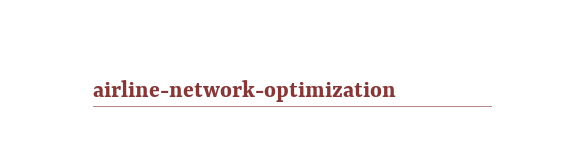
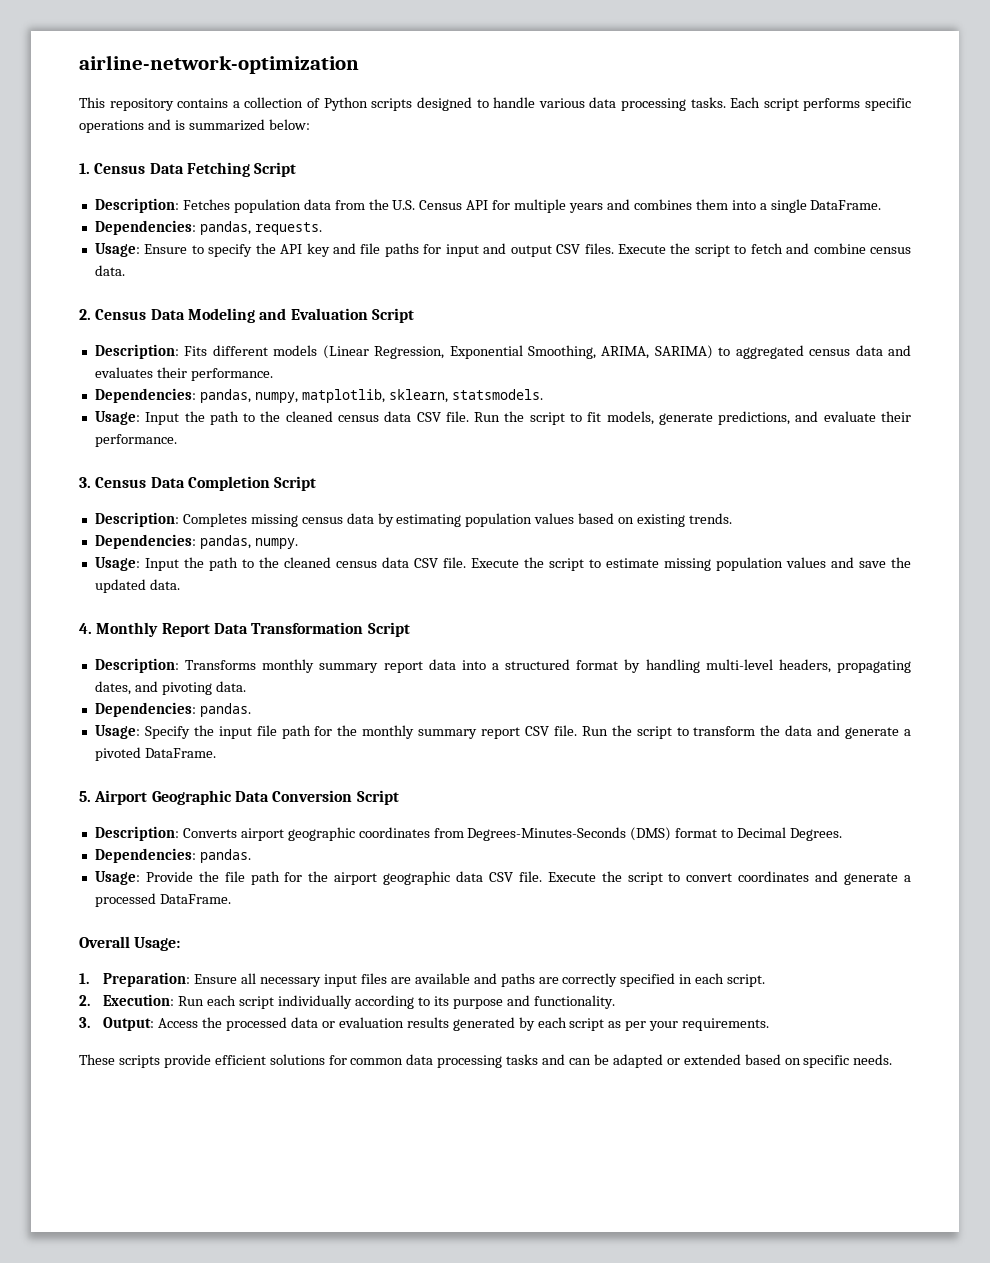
+ This repository contains a collection of Python scripts designed to handle various data processing tasks. Each script performs specific operations and is summarized below:
+ 1. Census Data Fetching Script
+ Description: Fetches population data from the U.S. Census API for multiple years and combines them into a single DataFrame.
+ Dependencies: pandas, requests.
+ Usage: Ensure to specify the API key and file paths for input and output CSV files. Execute the script to fetch and combine census data.
+ 2. Census Data Modeling and Evaluation Script
+ Description: Fits different models (Linear Regression, Exponential Smoothing, ARIMA, SARIMA) to aggregated census data and evaluates their performance.
+ Dependencies: pandas, numpy, matplotlib, sklearn, statsmodels.
+ Usage: Input the path to the cleaned census data CSV file. Run the script to fit models, generate predictions, and evaluate their performance.
+ 3. Census Data Completion Script
+ Description: Completes missing census data by estimating population values based on existing trends.
+ Dependencies: pandas, numpy.
+ Usage: Input the path to the cleaned census data CSV file. Execute the script to estimate missing population values and save the updated data.
+ 4. Monthly Report Data Transformation Script
+ Description: Transforms monthly summary report data into a structured format by handling multi-level headers, propagating dates, and pivoting data.
+ Dependencies: pandas.
+ Usage: Specify the input file path for the monthly summary report CSV file. Run the script to transform the data and generate a pivoted DataFrame.
+ 5. Airport Geographic Data Conversion Script
+ Description: Converts airport geographic coordinates from Degrees-Minutes-Seconds (DMS) format to Decimal Degrees.
+ Dependencies: pandas.
+ Usage: Provide the file path for the airport geographic data CSV file. Execute the script to convert coordinates and generate a processed DataFrame.
+ Overall Usage:
+ 1. Preparation: Ensure all necessary input files are available and paths are correctly specified in each script.
+ 2. Execution: Run each script individually according to its purpose and functionality.
+ 3. Output: Access the processed data or evaluation results generated by each script as per your requirements.
+ These scripts provide efficient solutions for common data processing tasks and can be adapted or extended based on specific needs.

